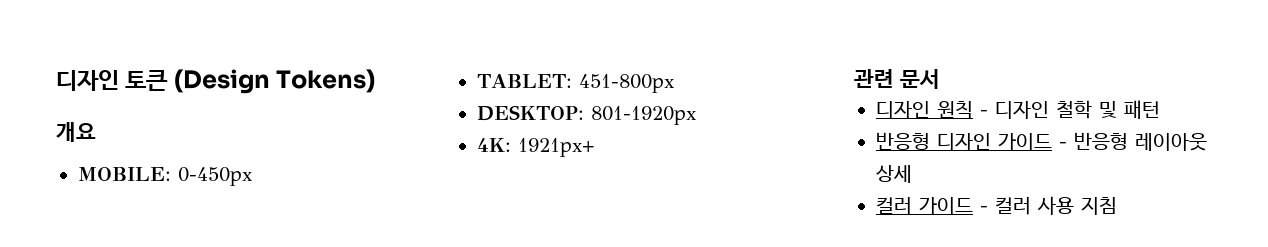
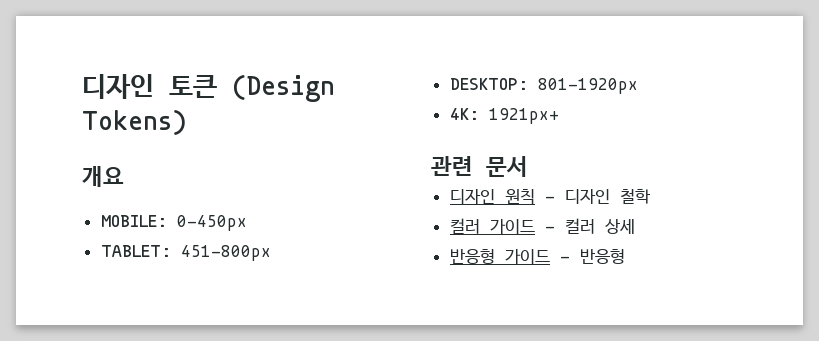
- 디자인 원칙 - 디자인 철학 및 패턴
- 반응형 디자인 가이드 - 반응형 레이아웃 상세
+ 디자인 원칙 - 디자인 철학
- 컬러 가이드 - 컬러 사용 지침
+ 컬러 가이드 - 컬러 상세
+ 반응형 가이드 - 반응형

